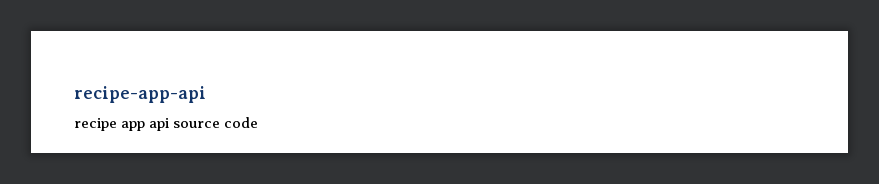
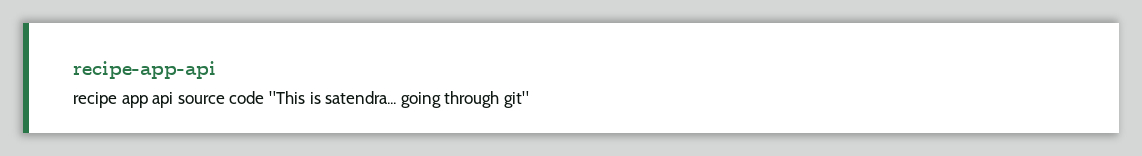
- recipe app api source code
+ recipe app api source code "This is satendra... going through git"

